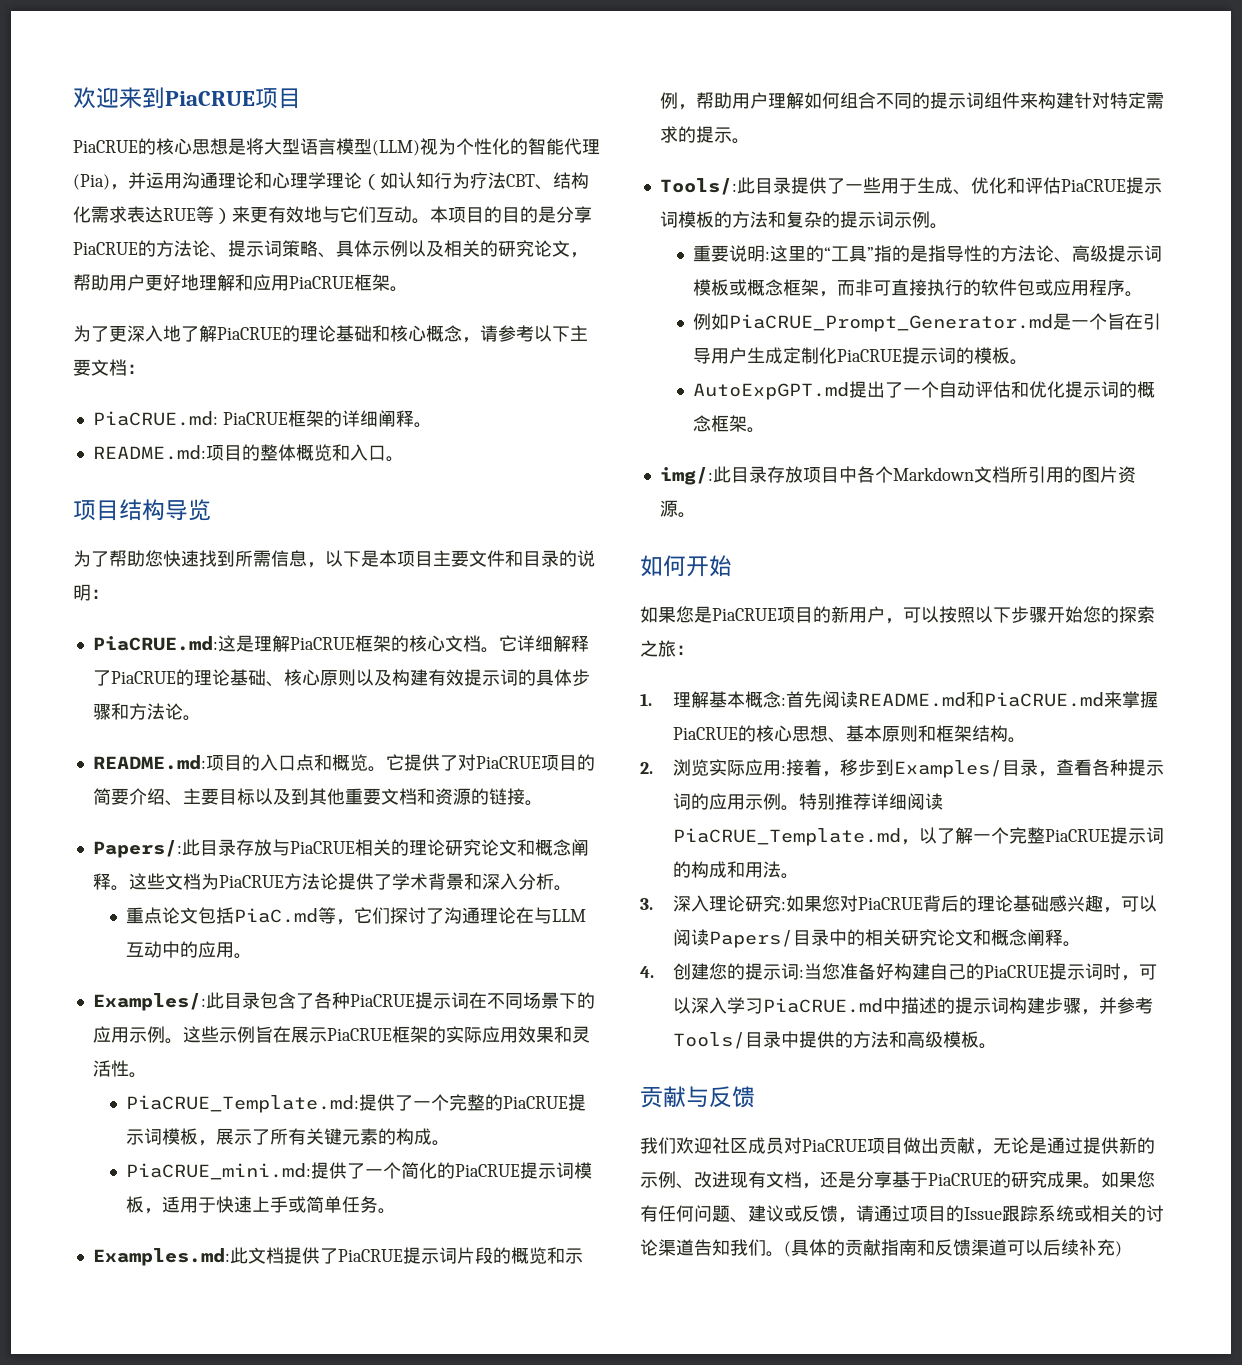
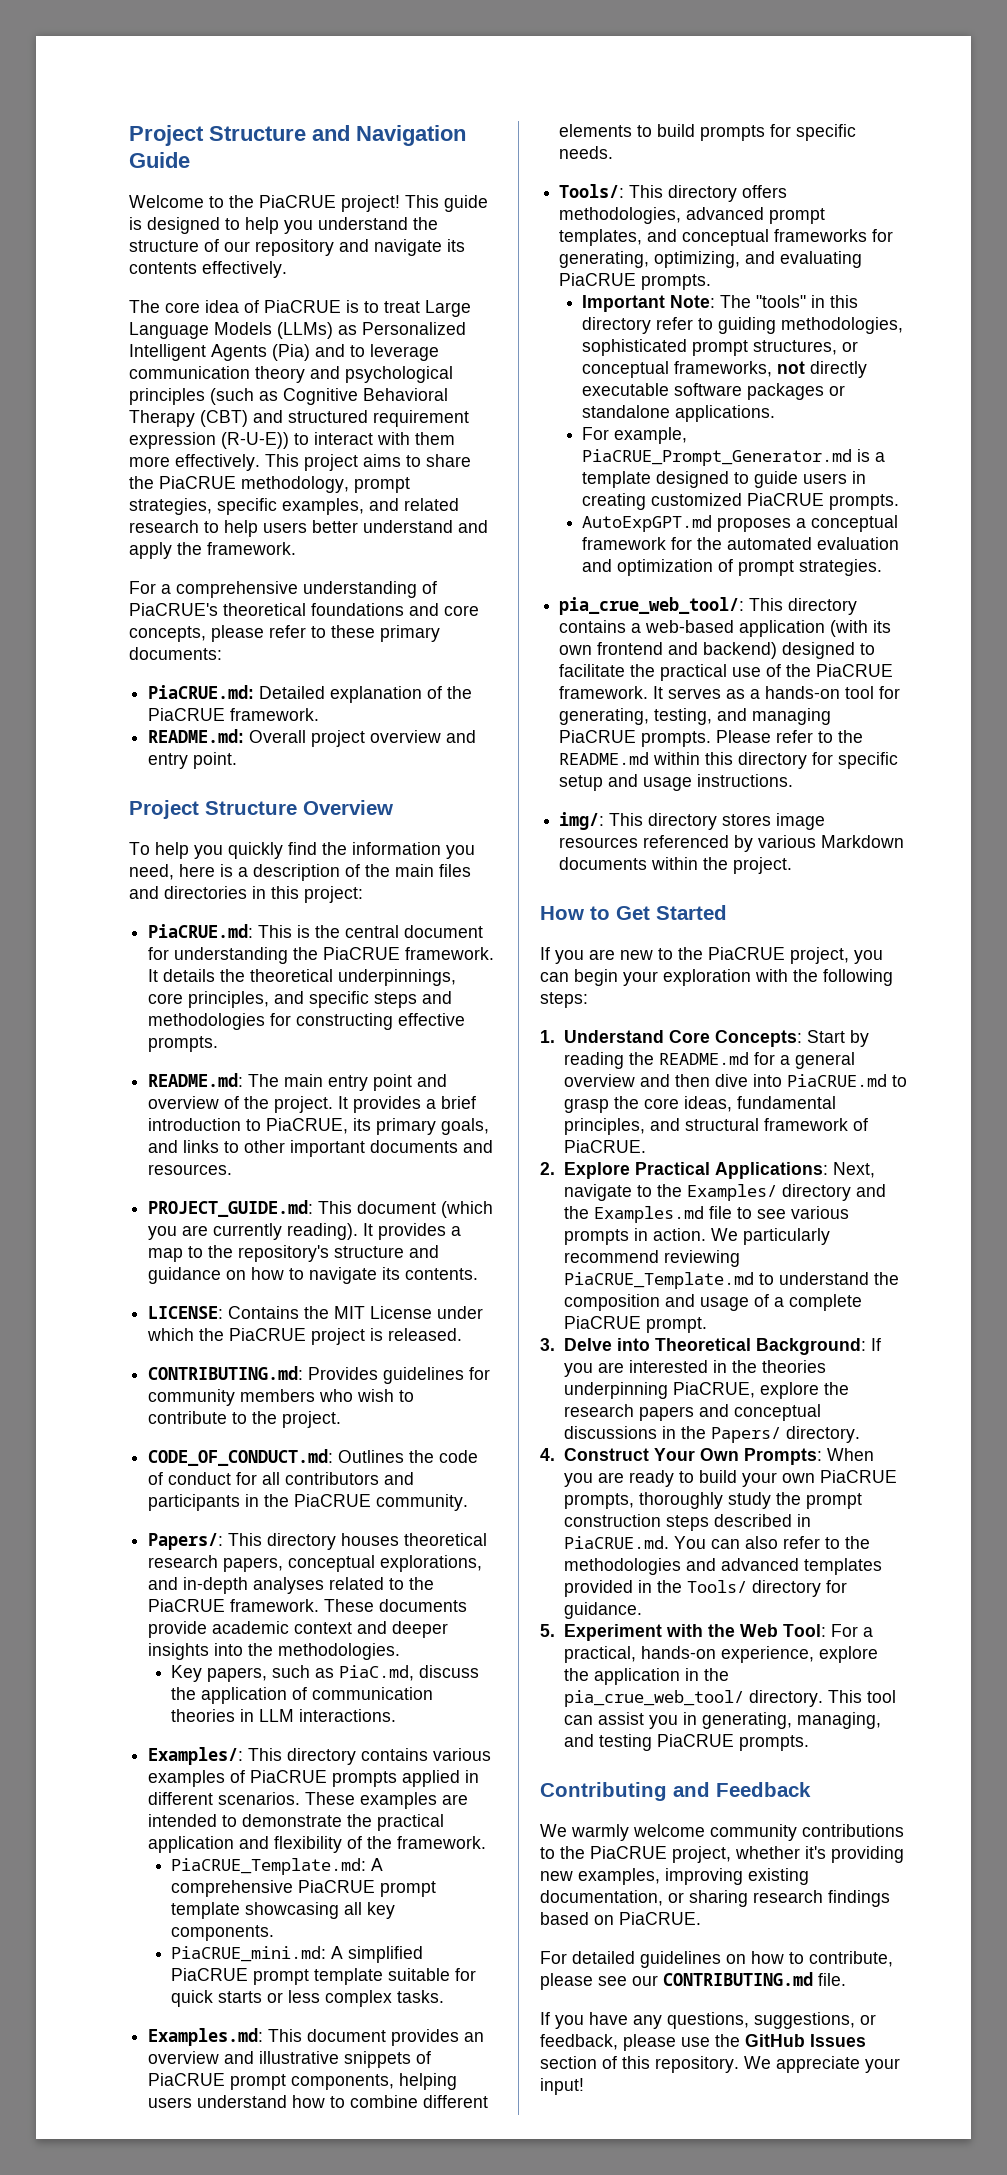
- 欢迎来到PiaCRUE项目
- PiaCRUE的核心思想是将大型语言模型(LLM)视为个性化的智能代理(Pia)，并运用沟通理论和心理学理论（如认知行为疗法CBT、结构化需求表达RUE等）来更有效地与它们互动。本项目的目的是分享PiaCRUE的方法论、提示词策略、具体示例以及相关的研究论文，帮助用户更好地理解和应用PiaCRUE框架。
- 为了更深入地了解PiaCRUE的理论基础和核心概念，请参考以下主要文档：
- PiaCRUE.md: PiaCRUE框架的详细阐释。
- README.md:项目的整体概览和入口。
- 项目结构导览
- 为了帮助您快速找到所需信息，以下是本项目主要文件和目录的说明：
- PiaCRUE.md:这是理解PiaCRUE框架的核心文档。它详细解释了PiaCRUE的理论基础、核心原则以及构建有效提示词的具体步骤和方法论。
- README.md:项目的入口点和概览。它提供了对PiaCRUE项目的简要介绍、主要目标以及到其他重要文档和资源的链接。
- Papers/:此目录存放与PiaCRUE相关的理论研究论文和概念阐释。这些文档为PiaCRUE方法论提供了学术背景和深入分析。
- 重点论文包括PiaC.md等，它们探讨了沟通理论在与LLM互动中的应用。
- Examples/:此目录包含了各种PiaCRUE提示词在不同场景下的应用示例。这些示例旨在展示PiaCRUE框架的实际应用效果和灵活性。
- PiaCRUE_Template.md:提供了一个完整的PiaCRUE提示词模板，展示了所有关键元素的构成。
- PiaCRUE_mini.md:提供了一个简化的PiaCRUE提示词模板，适用于快速上手或简单任务。
- Examples.md:此文档提供了PiaCRUE提示词片段的概览和示例，帮助用户理解如何组合不同的提示词组件来构建针对特定需求的提示。
- Tools/:此目录提供了一些用于生成、优化和评估PiaCRUE提示词模板的方法和复杂的提示词示例。
- 重要说明:这里的“工具”指的是指导性的方法论、高级提示词模板或概念框架，而非可直接执行的软件包或应用程序。
- 例如PiaCRUE_Prompt_Generator.md是一个旨在引导用户生成定制化PiaCRUE提示词的模板。
- AutoExpGPT.md提出了一个自动评估和优化提示词的概念框架。
- img/:此目录存放项目中各个Markdown文档所引用的图片资源。
- 如何开始
- 如果您是PiaCRUE项目的新用户，可以按照以下步骤开始您的探索之旅：
- 1.理解基本概念:首先阅读README.md和PiaCRUE.md来掌握PiaCRUE的核心思想、基本原则和框架结构。
- 2.浏览实际应用:接着，移步到Examples/目录，查看各种提示词的应用示例。特别推荐详细阅读PiaCRUE_Template.md，以了解一个完整PiaCRUE提示词的构成和用法。
- 3.深入理论研究:如果您对PiaCRUE背后的理论基础感兴趣，可以阅读Papers/目录中的相关研究论文和概念阐释。
- 4.创建您的提示词:当您准备好构建自己的PiaCRUE提示词时，可以深入学习PiaCRUE.md中描述的提示词构建步骤，并参考Tools/目录中提供的方法和高级模板。
- 贡献与反馈
- 我们欢迎社区成员对PiaCRUE项目做出贡献，无论是通过提供新的示例、改进现有文档，还是分享基于PiaCRUE的研究成果。如果您有任何问题、建议或反馈，请通过项目的Issue跟踪系统或相关的讨论渠道告知我们。(具体的贡献指南和反馈渠道可以后续补充)
+ Project Structure and Navigation Guide
+ Welcome to the PiaCRUE project! This guide is designed to help you understand the structure of our repository and navigate its contents effectively.
+ The core idea of PiaCRUE is to treat Large Language Models (LLMs) as Personalized Intelligent Agents (Pia) and to leverage communication theory and psychological principles (such as Cognitive Behavioral Therapy (CBT) and structured requirement expression (R-U-E)) to interact with them more effectively. This project aims to share the PiaCRUE methodology, prompt strategies, specific examples, and related research to help users better understand and apply the framework.
+ For a comprehensive understanding of PiaCRUE's theoretical foundations and core concepts, please refer to these primary documents:
+ PiaCRUE.md: Detailed explanation of the PiaCRUE framework.
+ README.md: Overall project overview and entry point.
+ Project Structure Overview
+ To help you quickly find the information you need, here is a description of the main files and directories in this project:
+ PiaCRUE.md: This is the central document for understanding the PiaCRUE framework. It details the theoretical underpinnings, core principles, and specific steps and methodologies for constructing effective prompts.
+ README.md: The main entry point and overview of the project. It provides a brief introduction to PiaCRUE, its primary goals, and links to other important documents and resources.
+ PROJECT_GUIDE.md: This document (which you are currently reading). It provides a map to the repository's structure and guidance on how to navigate its contents.
+ LICENSE: Contains the MIT License under which the PiaCRUE project is released.
+ CONTRIBUTING.md: Provides guidelines for community members who wish to contribute to the project.
+ CODE_OF_CONDUCT.md: Outlines the code of conduct for all contributors and participants in the PiaCRUE community.
+ Papers/: This directory houses theoretical research papers, conceptual explorations, and in-depth analyses related to the PiaCRUE framework. These documents provide academic context and deeper insights into the methodologies.
+ Key papers, such as PiaC.md, discuss the application of communication theories in LLM interactions.
+ Examples/: This directory contains various examples of PiaCRUE prompts applied in different scenarios. These examples are intended to demonstrate the practical application and flexibility of the framework.
+ PiaCRUE_Template.md: A comprehensive PiaCRUE prompt template showcasing all key components.
+ PiaCRUE_mini.md: A simplified PiaCRUE prompt template suitable for quick starts or less complex tasks.
+ Examples.md: This document provides an overview and illustrative snippets of PiaCRUE prompt components, helping users understand how to combine different elements to build prompts for specific needs.
+ Tools/: This directory offers methodologies, advanced prompt templates, and conceptual frameworks for generating, optimizing, and evaluating PiaCRUE prompts.
+ Important Note: The "tools" in this directory refer to guiding methodologies, sophisticated prompt structures, or conceptual frameworks, not directly executable software packages or standalone applications.
+ For example, PiaCRUE_Prompt_Generator.md is a template designed to guide users in creating customized PiaCRUE prompts.
+ AutoExpGPT.md proposes a conceptual framework for the automated evaluation and optimization of prompt strategies.
+ pia_crue_web_tool/: This directory contains a web-based application (with its own frontend and backend) designed to facilitate the practical use of the PiaCRUE framework. It serves as a hands-on tool for generating, testing, and managing PiaCRUE prompts. Please refer to the README.md within this directory for specific setup and usage instructions.
+ img/: This directory stores image resources referenced by various Markdown documents within the project.
+ How to Get Started
+ If you are new to the PiaCRUE project, you can begin your exploration with the following steps:
+ 1. Understand Core Concepts: Start by reading the README.md for a general overview and then dive into PiaCRUE.md to grasp the core ideas, fundamental principles, and structural framework of PiaCRUE.
+ 2. Explore Practical Applications: Next, navigate to the Examples/ directory and the Examples.md file to see various prompts in action. We particularly recommend reviewing PiaCRUE_Template.md to understand the composition and usage of a complete PiaCRUE prompt.
+ 3. Delve into Theoretical Background: If you are interested in the theories underpinning PiaCRUE, explore the research papers and conceptual discussions in the Papers/ directory.
+ 4. Construct Your Own Prompts: When you are ready to build your own PiaCRUE prompts, thoroughly study the prompt construction steps described in PiaCRUE.md. You can also refer to the methodologies and advanced templates provided in the Tools/ directory for guidance.
+ 5. Experiment with the Web Tool: For a practical, hands-on experience, explore the application in the pia_crue_web_tool/ directory. This tool can assist you in generating, managing, and testing PiaCRUE prompts.
+ Contributing and Feedback
+ We warmly welcome community contributions to the PiaCRUE project, whether it's providing new examples, improving existing documentation, or sharing research findings based on PiaCRUE.
+ For detailed guidelines on how to contribute, please see our CONTRIBUTING.md file.
+ If you have any questions, suggestions, or feedback, please use the GitHub Issues section of this repository. We appreciate your input!

